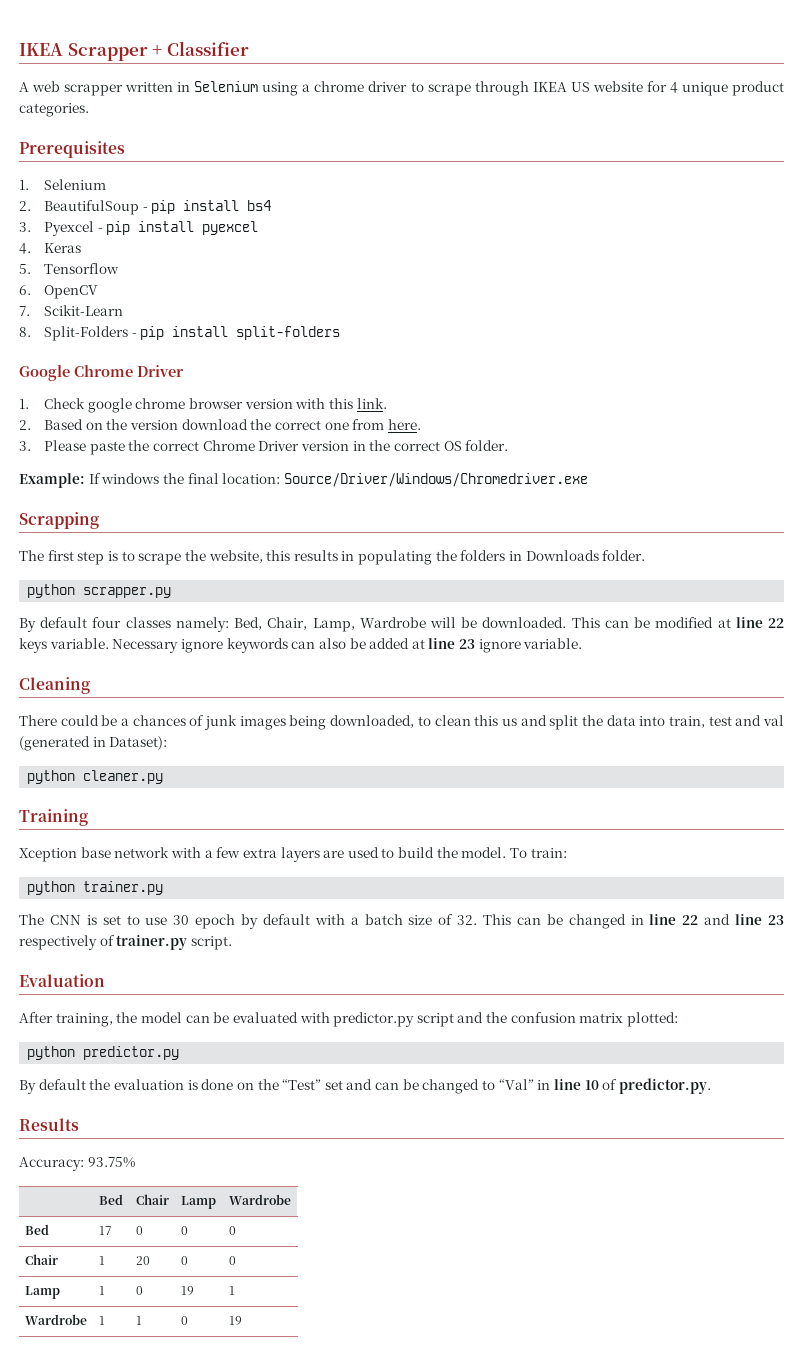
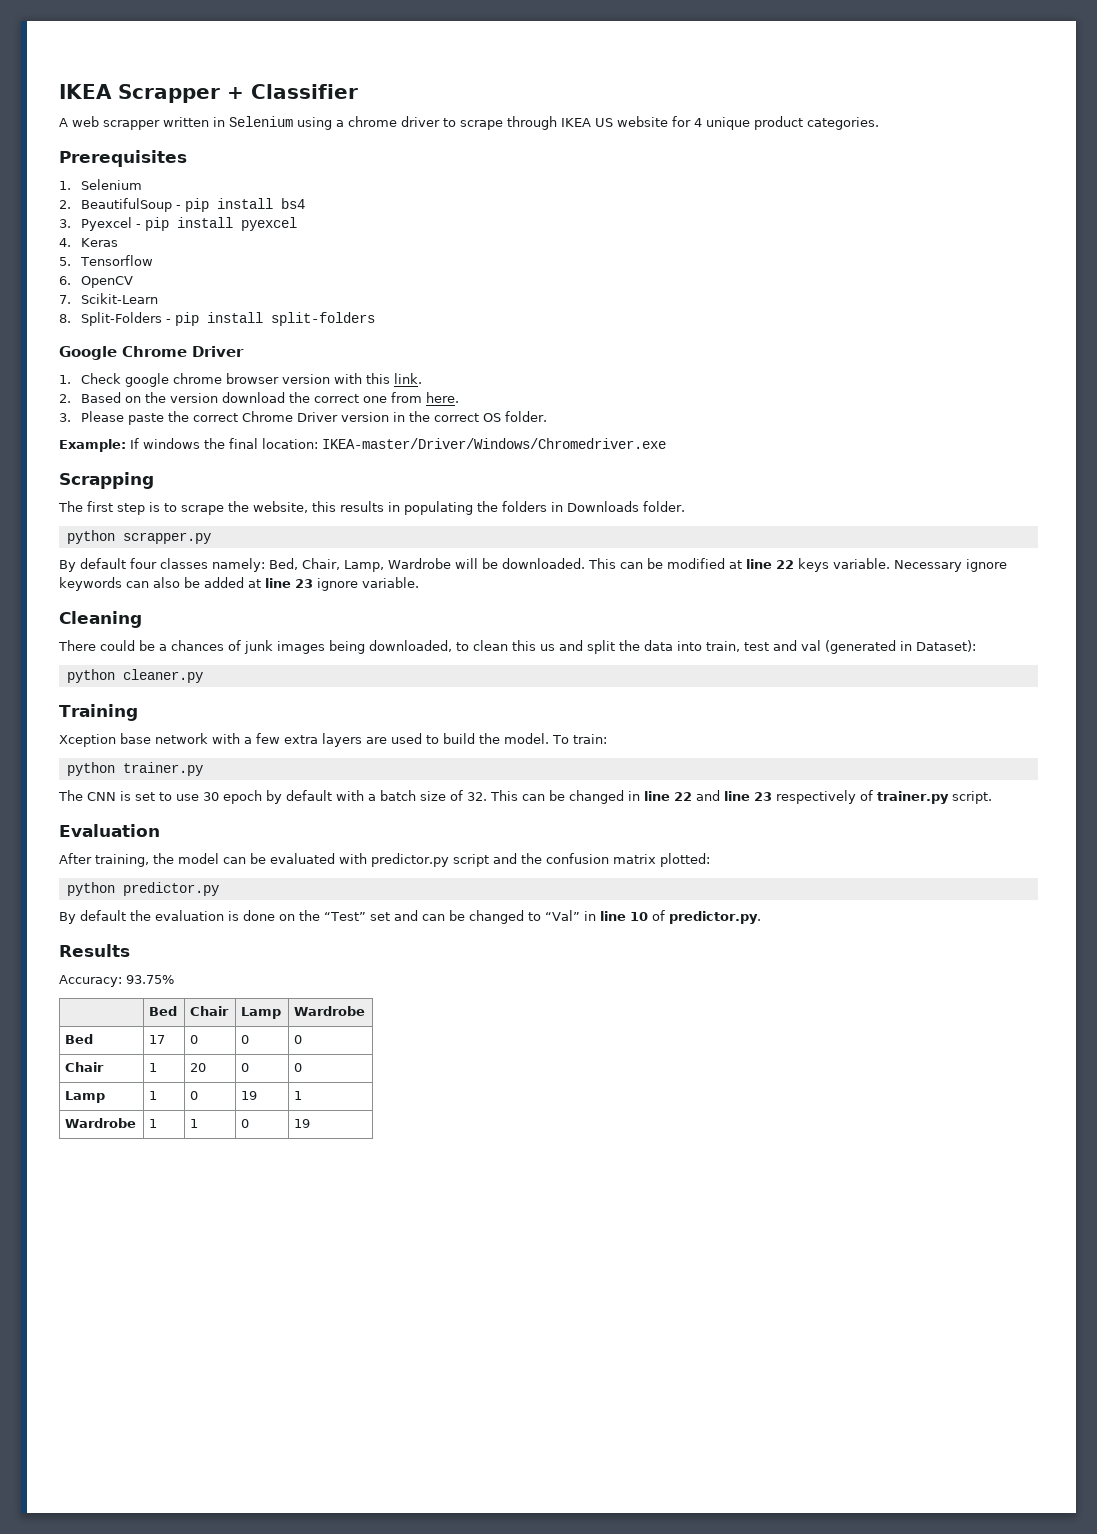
- Example: If windows the final location: Source/Driver/Windows/Chromedriver.exe
+ Example: If windows the final location: IKEA-master/Driver/Windows/Chromedriver.exe

